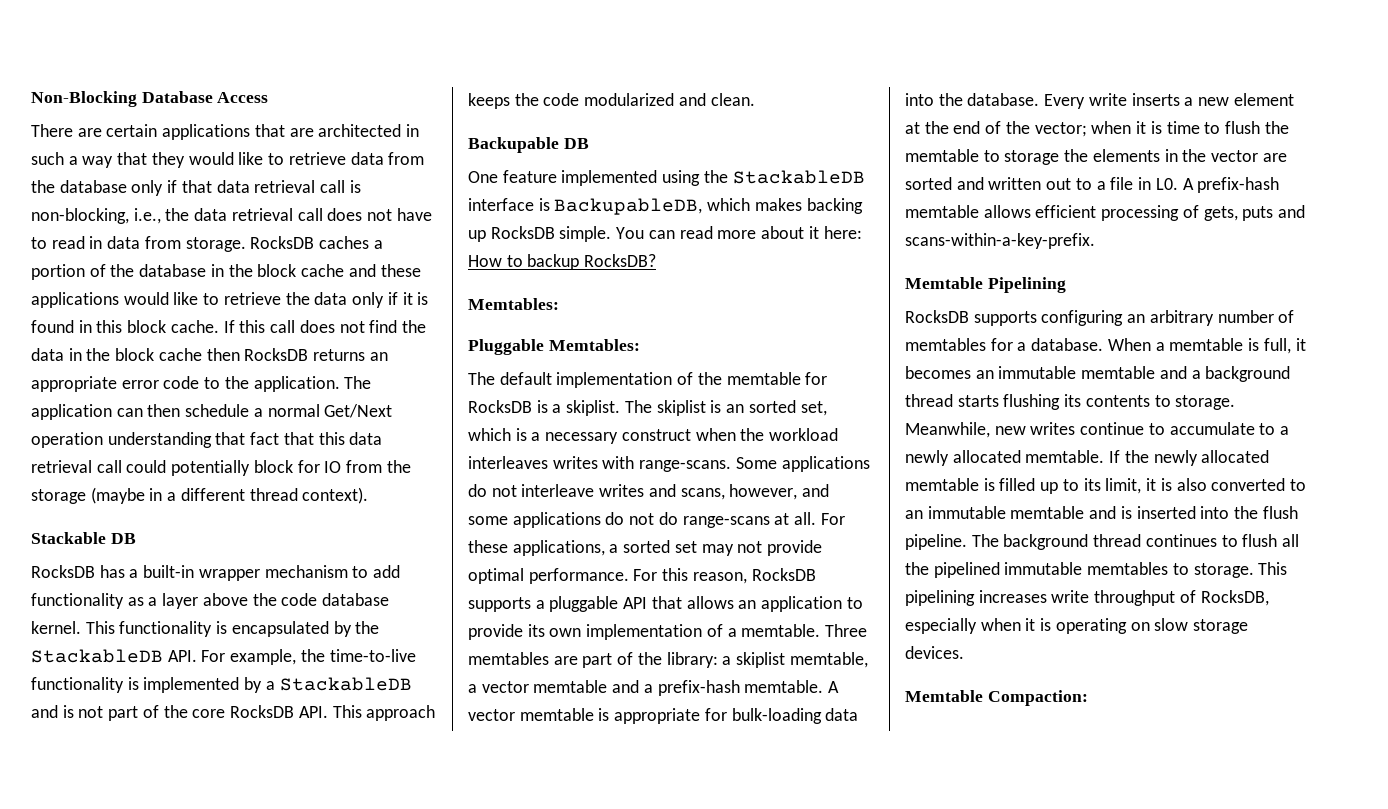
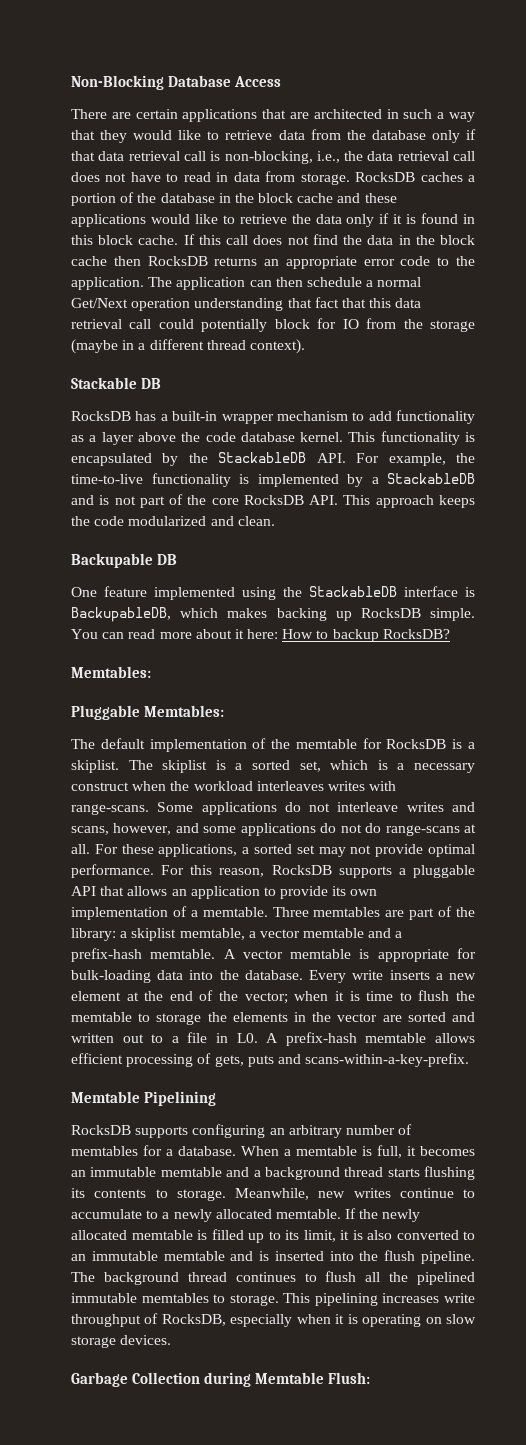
- The skiplist is an sorted set, which is a necessary construct when the workload interleaves writes with range-scans.
+ The skiplist is a sorted set, which is a necessary construct when the workload interleaves writes with range-scans.
- Memtable Compaction:
+ Garbage Collection during Memtable Flush:

